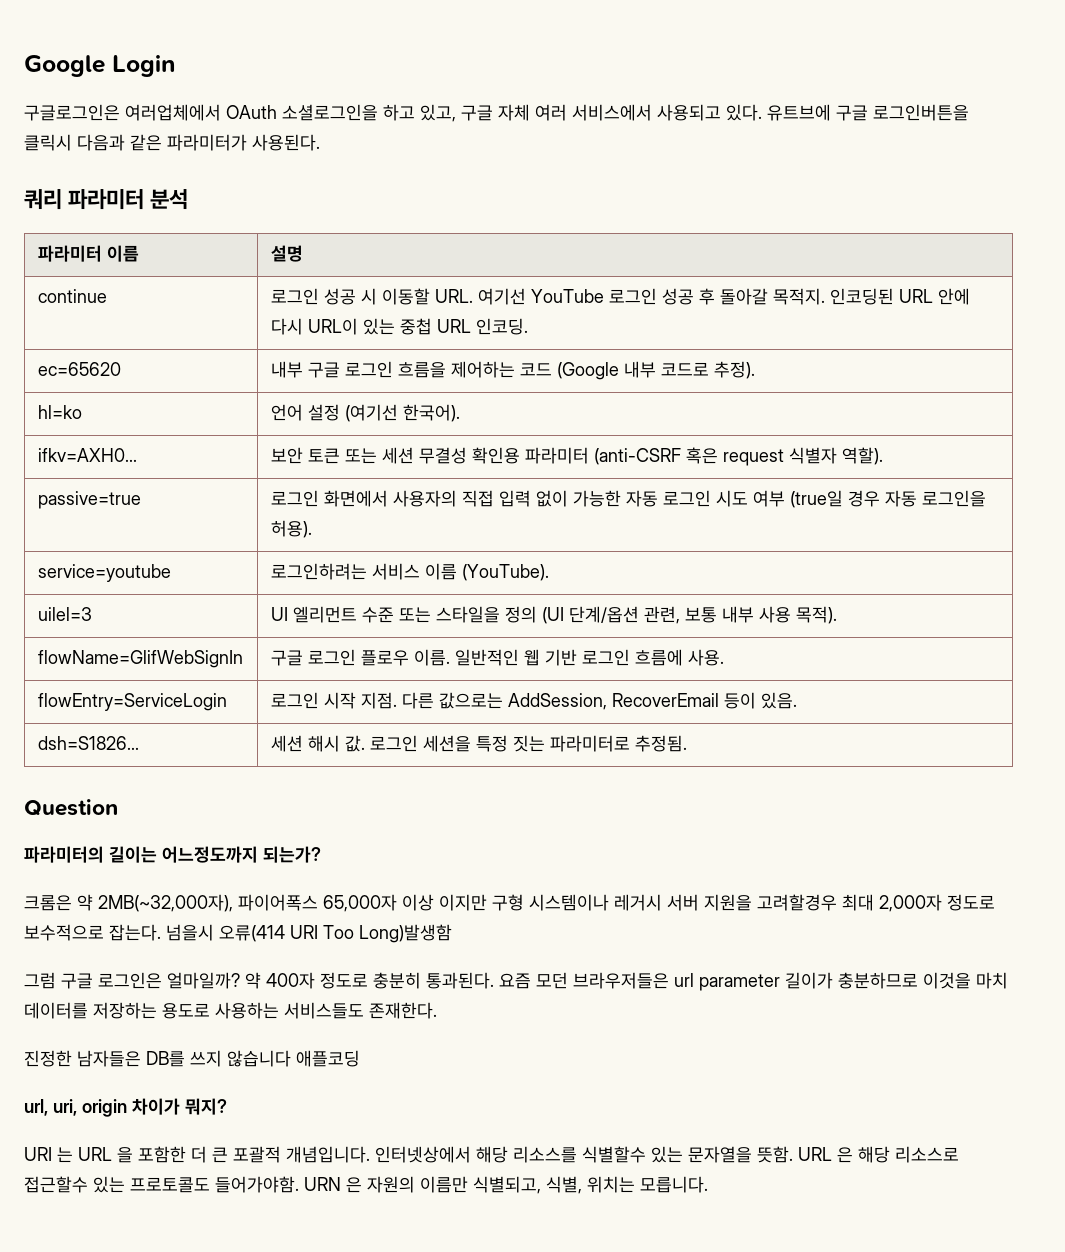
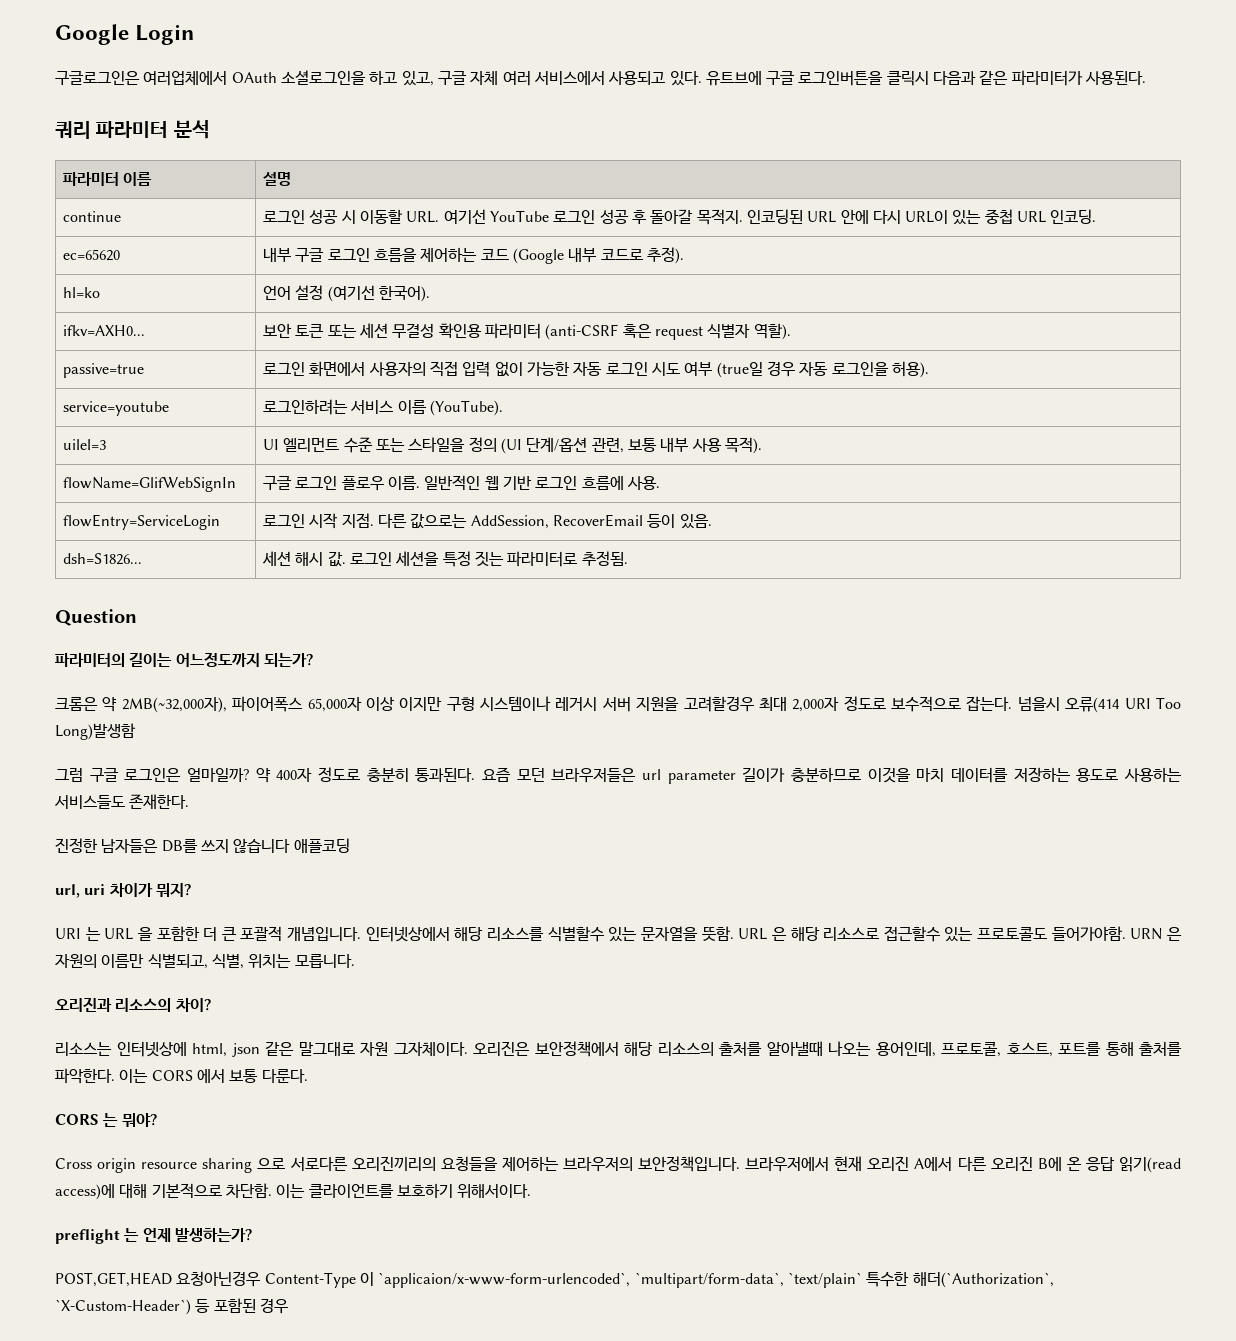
- url, uri, origin 차이가 뭐지?
+ url, uri 차이가 뭐지?
+ 오리진과 리소스의 차이?
+ 리소스는 인터넷상에 html, json 같은 말그대로 자원 그자체이다. 오리진은 보안정책에서 해당 리소스의 출처를 알아낼때 나오는 용어인데, 프로토콜, 호스트, 포트를 통해 출처를 파악한다. 이는 CORS 에서 보통 다룬다.
+ CORS 는 뭐야?
+ Cross origin resource sharing 으로 서로다른 오리진끼리의 요청들을 제어하는 브라우저의 보안정책입니다. 브라우저에서 현재 오리진 A에서 다른 오리진 B에 온 응답 읽기(read access)에 대해 기본적으로 차단함. 이는 클라이언트를 보호하기 위해서이다.
+ preflight 는 언제 발생하는가?
+ POST,GET,HEAD 요청아닌경우 Content-Type 이 `applicaion/x-www-form-urlencoded`, `multipart/form-data`, `text/plain` 특수한 해더(`Authorization`, `X-Custom-Header`) 등 포함된 경우

